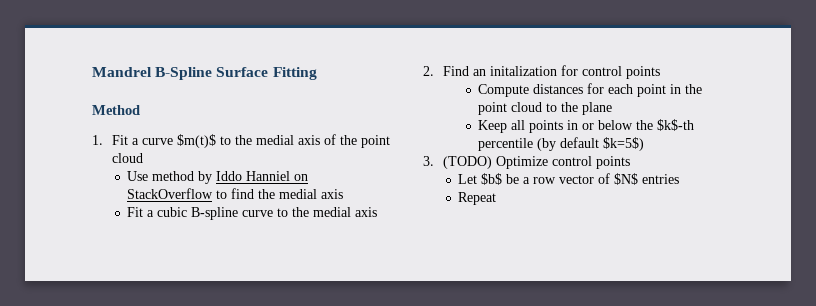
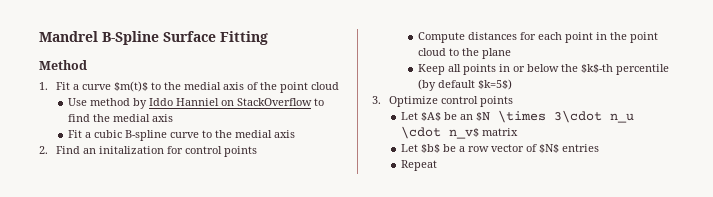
- 3. (TODO) Optimize control points
+ 3. Optimize control points
+ Let $A$ be an $N \times 3\cdot n_u \cdot n_v$ matrix

